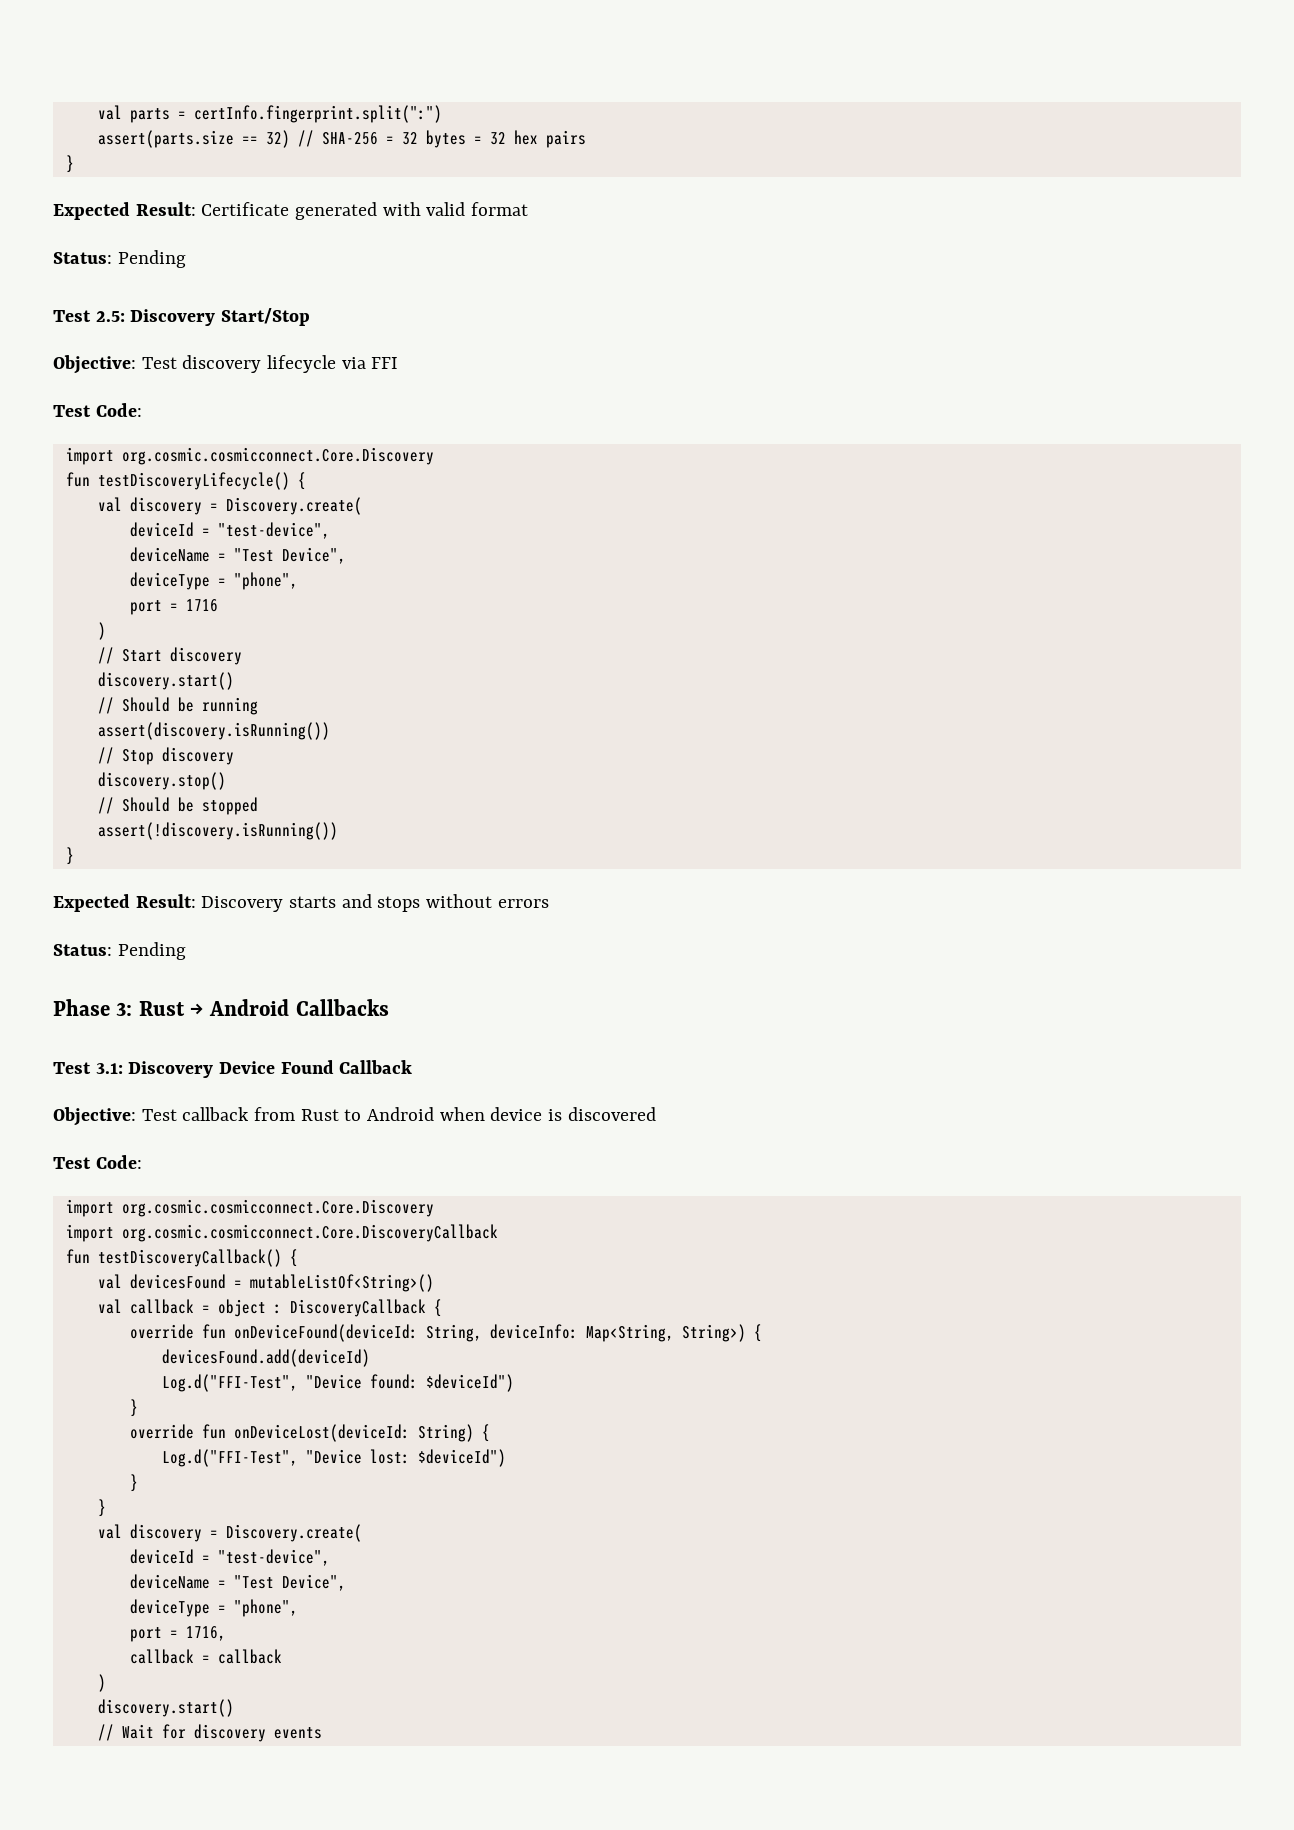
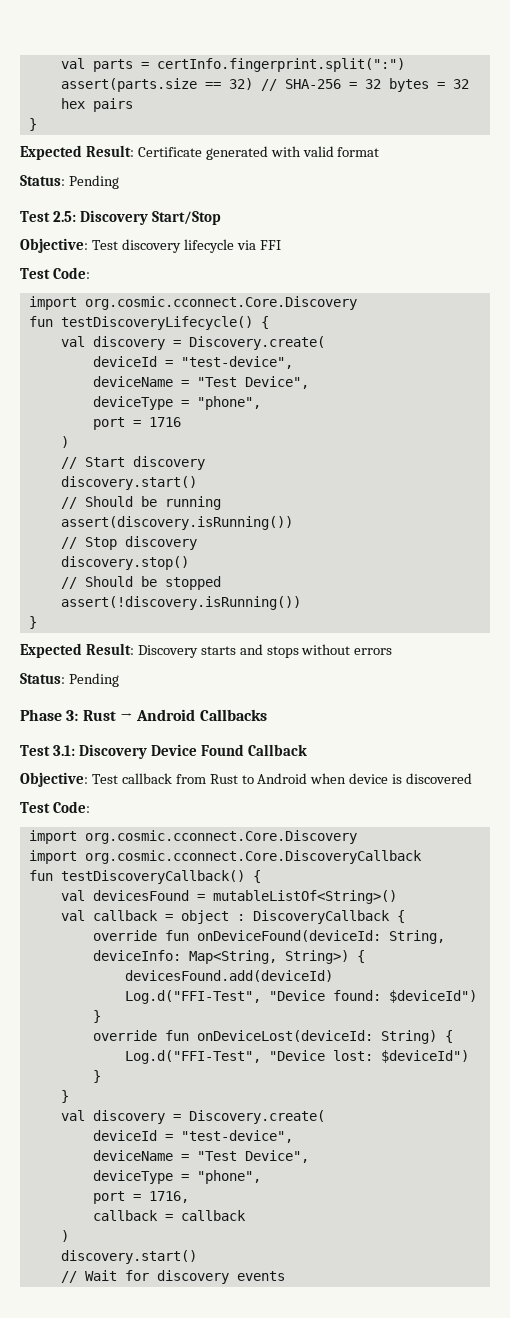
  Objective: Test discovery lifecycle via FFI
  Test Code:
- import org.cosmic.cosmicconnect.Core.Discovery
+ import org.cosmic.cconnect.Core.Discovery
  Objective: Test callback from Rust to Android when device is discovered
  Test Code:
- import org.cosmic.cosmicconnect.Core.Discovery
- import org.cosmic.cosmicconnect.Core.DiscoveryCallback
+ import org.cosmic.cconnect.Core.Discovery
+ import org.cosmic.cconnect.Core.DiscoveryCallback

